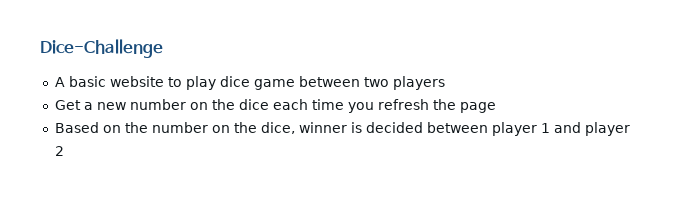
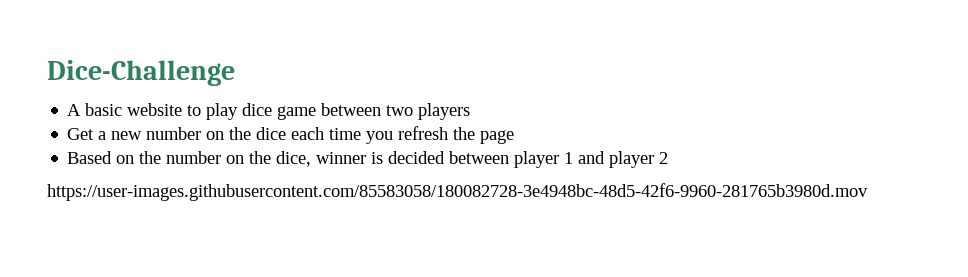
+ https://user-images.githubusercontent.com/85583058/180082728-3e4948bc-48d5-42f6-9960-281765b3980d.mov

